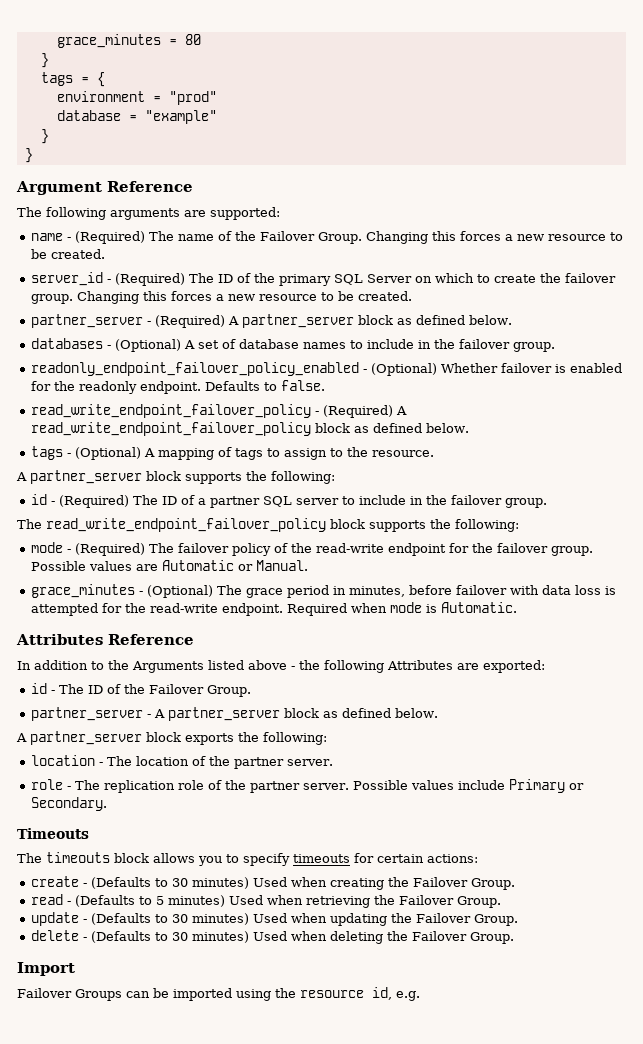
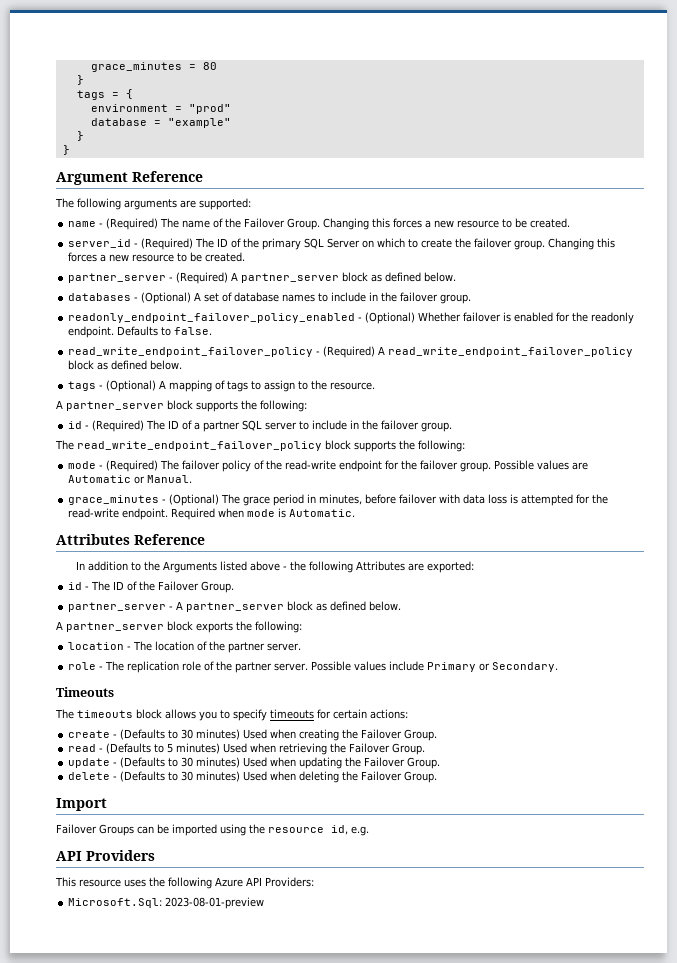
+ API Providers
+ This resource uses the following Azure API Providers:
+ Microsoft.Sql: 2023-08-01-preview

